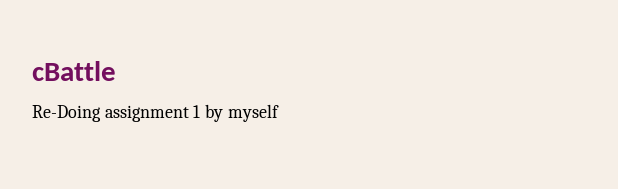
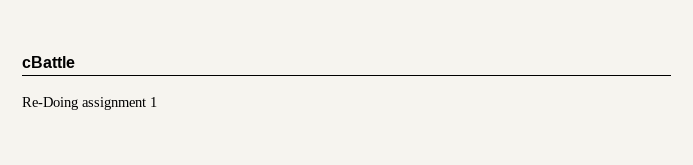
- Re-Doing assignment 1 by myself
+ Re-Doing assignment 1

